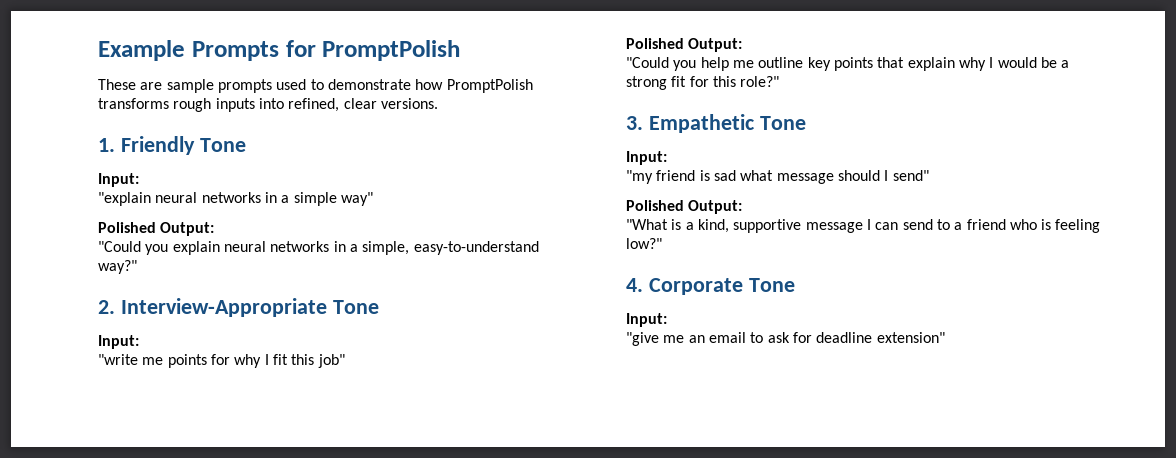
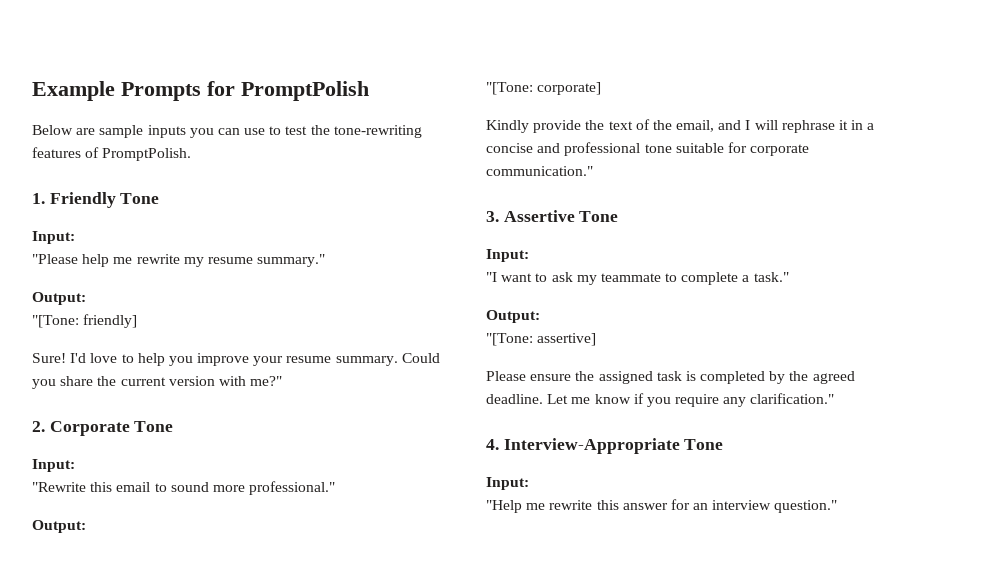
- These are sample prompts used to demonstrate how PromptPolish transforms rough inputs into refined, clear versions.
+ Below are sample inputs you can use to test the tone-rewriting features of PromptPolish.
  1. Friendly Tone
  Input:
- "explain neural networks in a simple way"
- Polished Output:
- "Could you explain neural networks in a simple, easy-to-understand way?"
- 2. Interview-Appropriate Tone
+ "Please help me rewrite my resume summary."
+ Output:
+ "[Tone: friendly]
+ Sure! I'd love to help you improve your resume summary. Could you share the current version with me?"
+ 2. Corporate Tone
  Input:
- "write me points for why I fit this job"
- Polished Output:
- "Could you help me outline key points that explain why I would be a strong fit for this role?"
- 3. Empathetic Tone
+ "Rewrite this email to sound more professional."
+ Output:
+ "[Tone: corporate]
+ Kindly provide the text of the email, and I will rephrase it in a concise and professional tone suitable for corporate communication."
+ 3. Assertive Tone
  Input:
- "my friend is sad what message should I send"
- Polished Output:
- "What is a kind, supportive message I can send to a friend who is feeling low?"
- 4. Corporate Tone
+ "I want to ask my teammate to complete a task."
+ Output:
+ "[Tone: assertive]
+ Please ensure the assigned task is completed by the agreed deadline. Let me know if you require any clarification."
+ 4. Interview-Appropriate Tone
  Input:
- "give me an email to ask for deadline extension"
+ "Help me rewrite this answer for an interview question."

